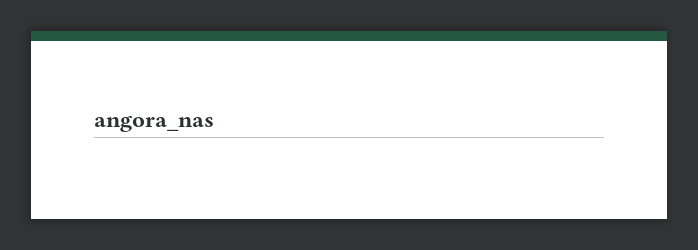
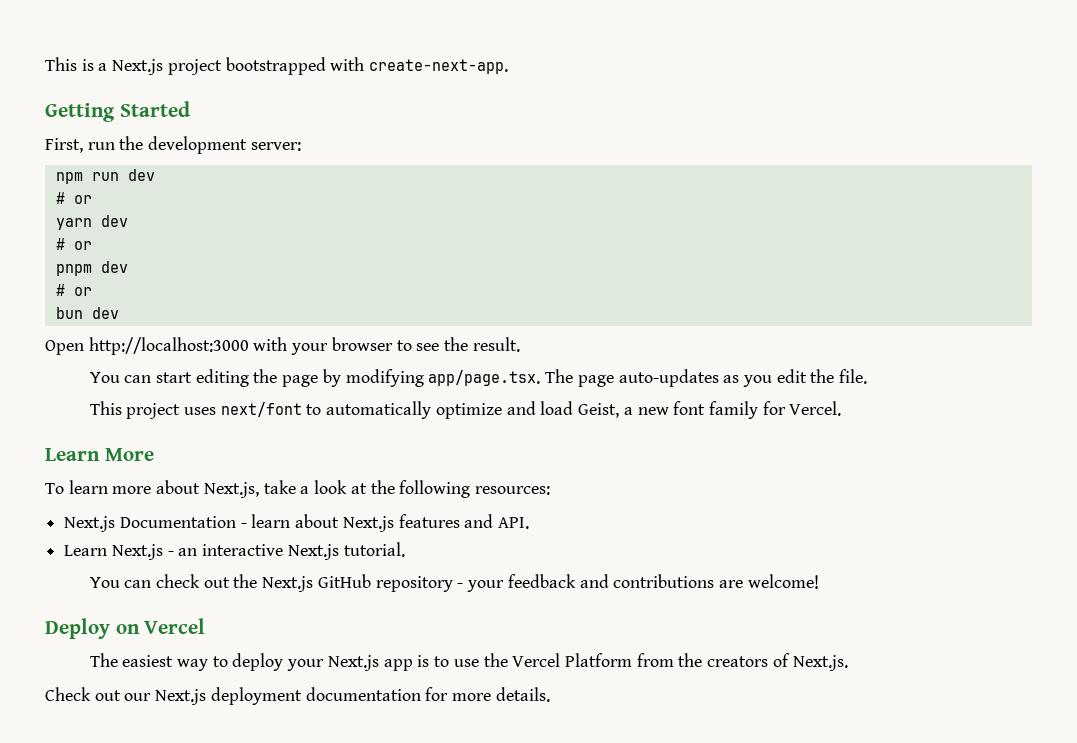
- angora_nas
+ This is a Next.js project bootstrapped with create-next-app.
+ Getting Started
+ First, run the development server:
+ npm run dev
+ # or
+ yarn dev
+ # or
+ pnpm dev
+ # or
+ bun dev
+ Open http://localhost:3000 with your browser to see the result.
+ You can start editing the page by modifying app/page.tsx. The page auto-updates as you edit the file.
+ This project uses next/font to automatically optimize and load Geist, a new font family for Vercel.
+ Learn More
+ To learn more about Next.js, take a look at the following resources:
+ Next.js Documentation - learn about Next.js features and API.
+ Learn Next.js - an interactive Next.js tutorial.
+ You can check out the Next.js GitHub repository - your feedback and contributions are welcome!
+ Deploy on Vercel
+ The easiest way to deploy your Next.js app is to use the Vercel Platform from the creators of Next.js.
+ Check out our Next.js deployment documentation for more details.

